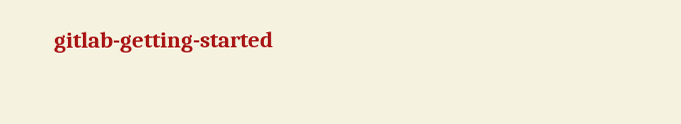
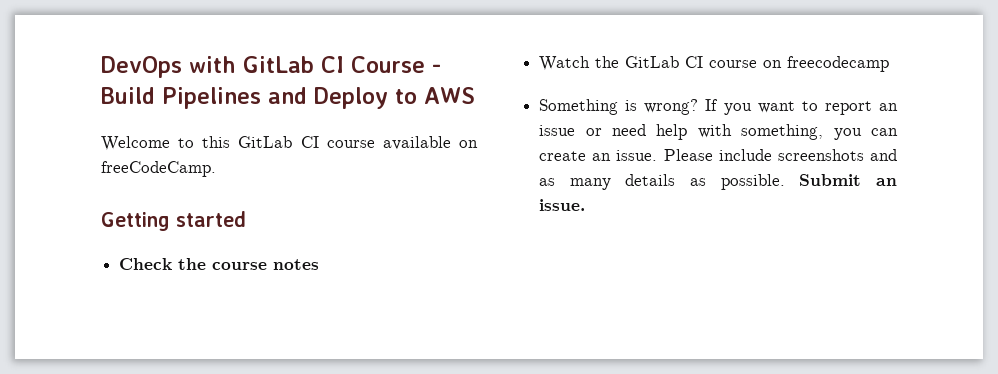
- gitlab-getting-started
+ DevOps with GitLab CI Course - Build Pipelines and Deploy to AWS
+ Welcome to this GitLab CI course available on freeCodeCamp.
+ Getting started
+ Check the course notes
+ Watch the GitLab CI course on freecodecamp
+ Something is wrong? If you want to report an issue or need help with something, you can create an issue. Please include screenshots and as many details as possible. Submit an issue.

